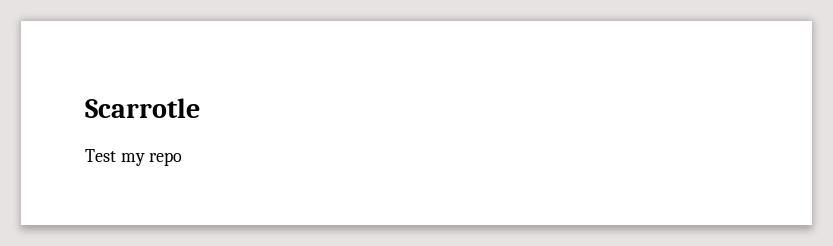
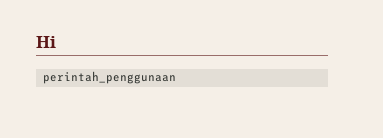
- Scarrotle
- Test my repo
+ Hi
+ perintah_penggunaan

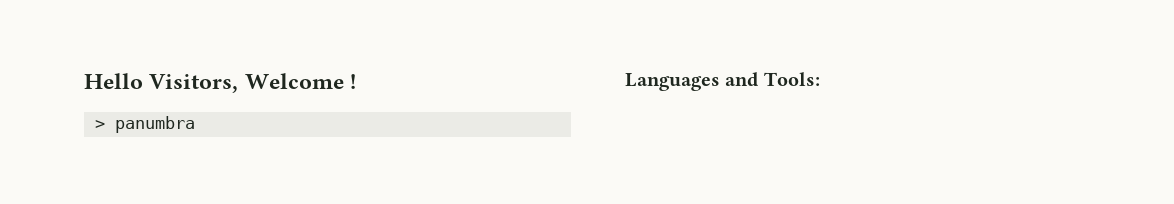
- Hi
- perintah_penggunaan
+ Hello Visitors, Welcome !
+ > panumbra
+ Languages and Tools:

